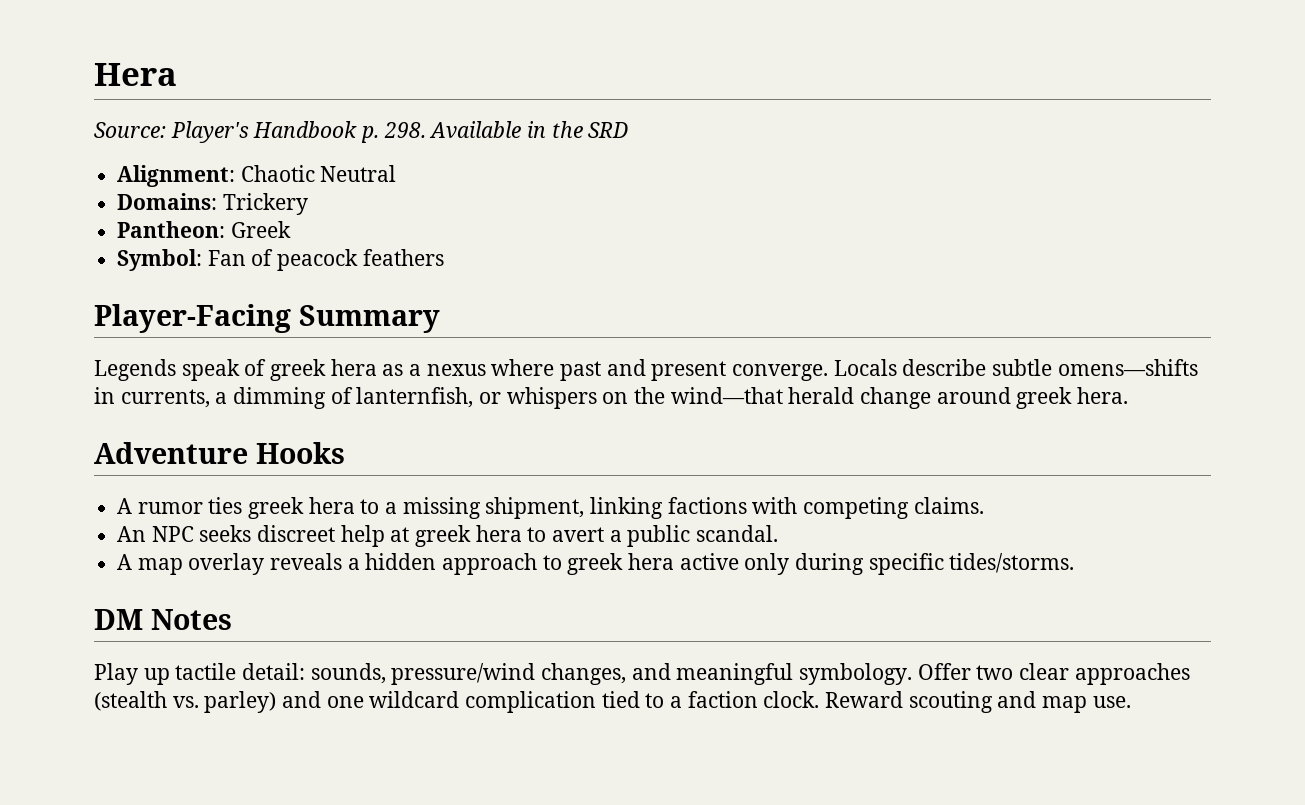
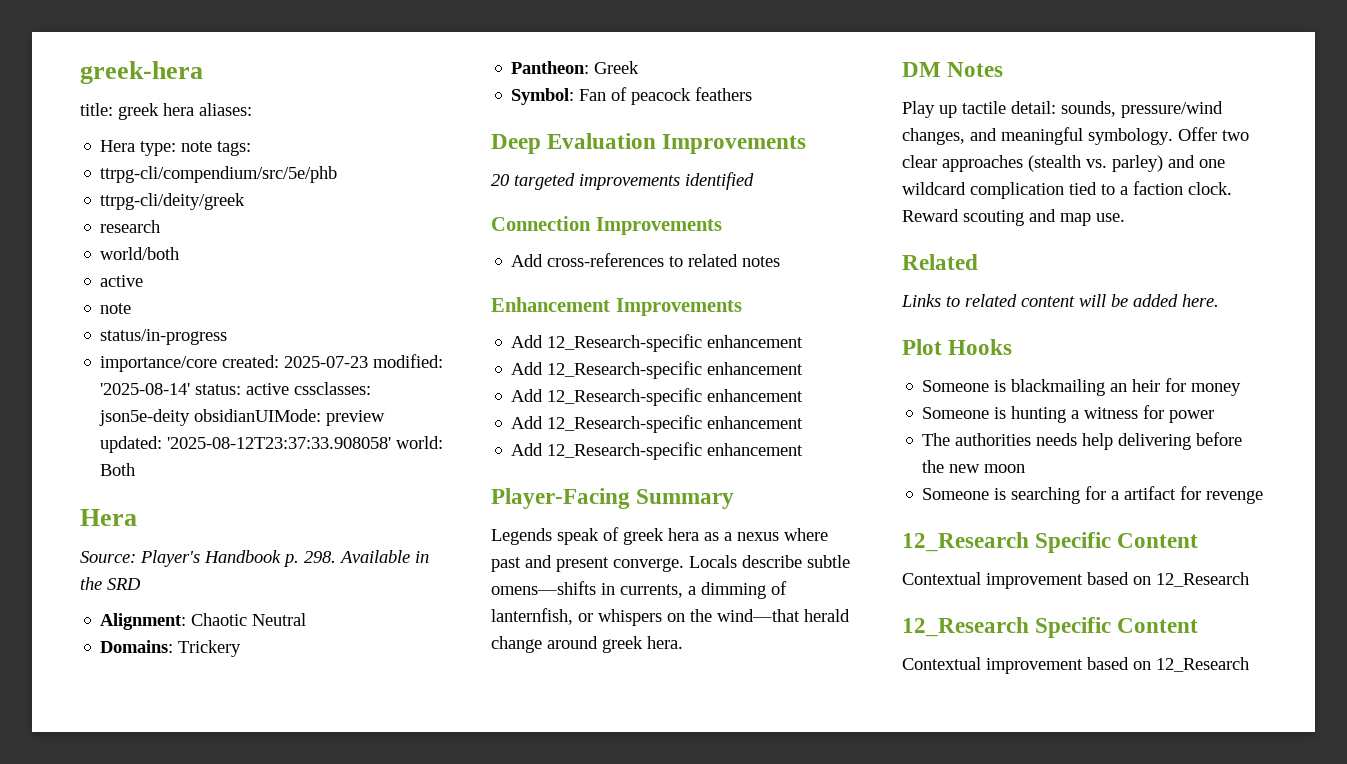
+ greek-hera
+ title: greek hera aliases:
+ Hera type: note tags:
+ ttrpg-cli/compendium/src/5e/phb
+ ttrpg-cli/deity/greek
+ research
+ world/both
+ active
+ note
+ status/in-progress
+ importance/core created: 2025-07-23 modified: '2025-08-14' status: active cssclasses: json5e-deity obsidianUIMode: preview updated: '2025-08-12T23:37:33.908058' world: Both
+ Deep Evaluation Improvements
+ 20 targeted improvements identified
+ Connection Improvements
+ Add cross-references to related notes
+ Enhancement Improvements
+ Add 12_Research-specific enhancement
+ Add 12_Research-specific enhancement
+ Add 12_Research-specific enhancement
+ Add 12_Research-specific enhancement
+ Add 12_Research-specific enhancement
- Adventure Hooks
- A rumor ties greek hera to a missing shipment, linking factions with competing claims.
- An NPC seeks discreet help at greek hera to avert a public scandal.
- A map overlay reveals a hidden approach to greek hera active only during specific tides/storms.
+ Related
+ Links to related content will be added here.
+ Plot Hooks
+ Someone is blackmailing an heir for money
+ Someone is hunting a witness for power
+ The authorities needs help delivering before the new moon
+ Someone is searching for a artifact for revenge
+ 12_Research Specific Content
+ Contextual improvement based on 12_Research
+ 12_Research Specific Content
+ Contextual improvement based on 12_Research

